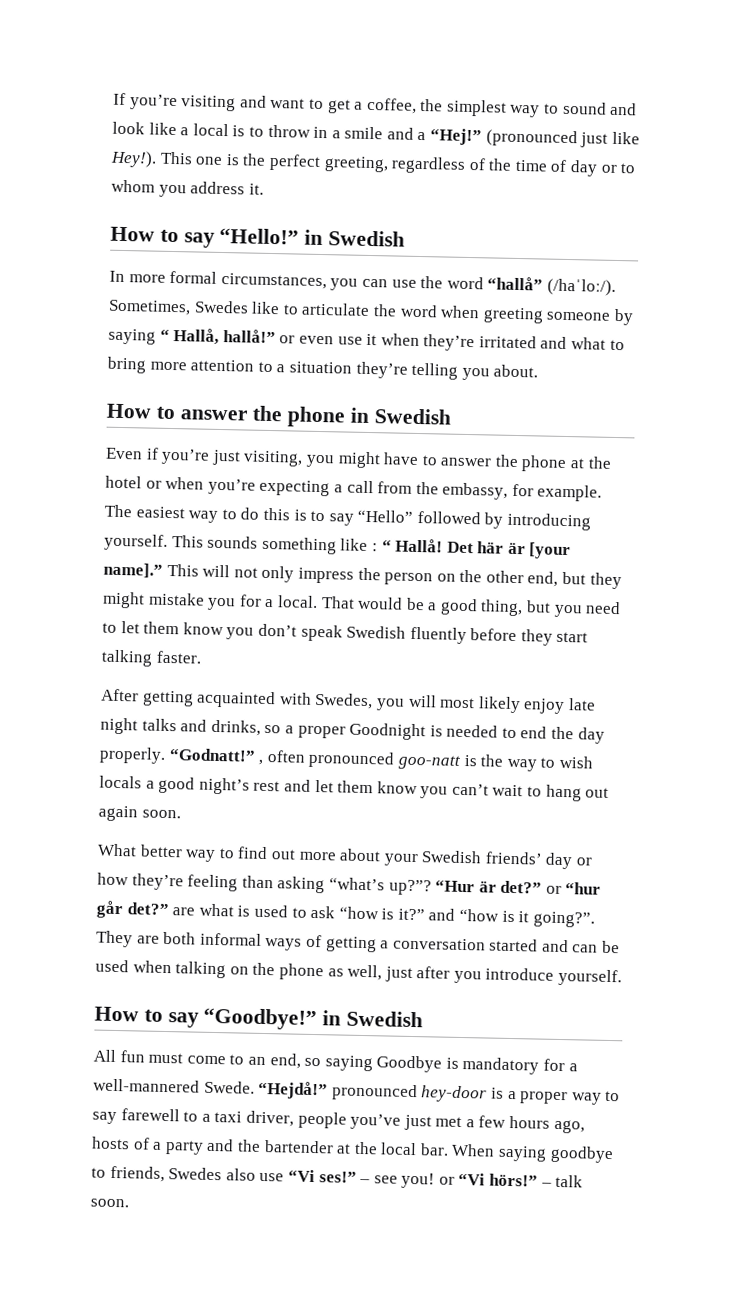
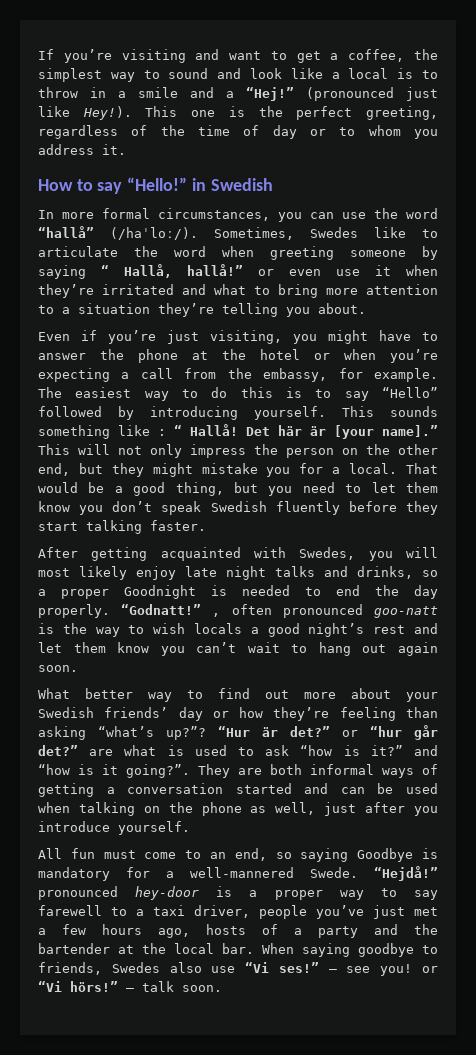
- How to answer the phone in Swedish
- How to say “Goodbye!” in Swedish

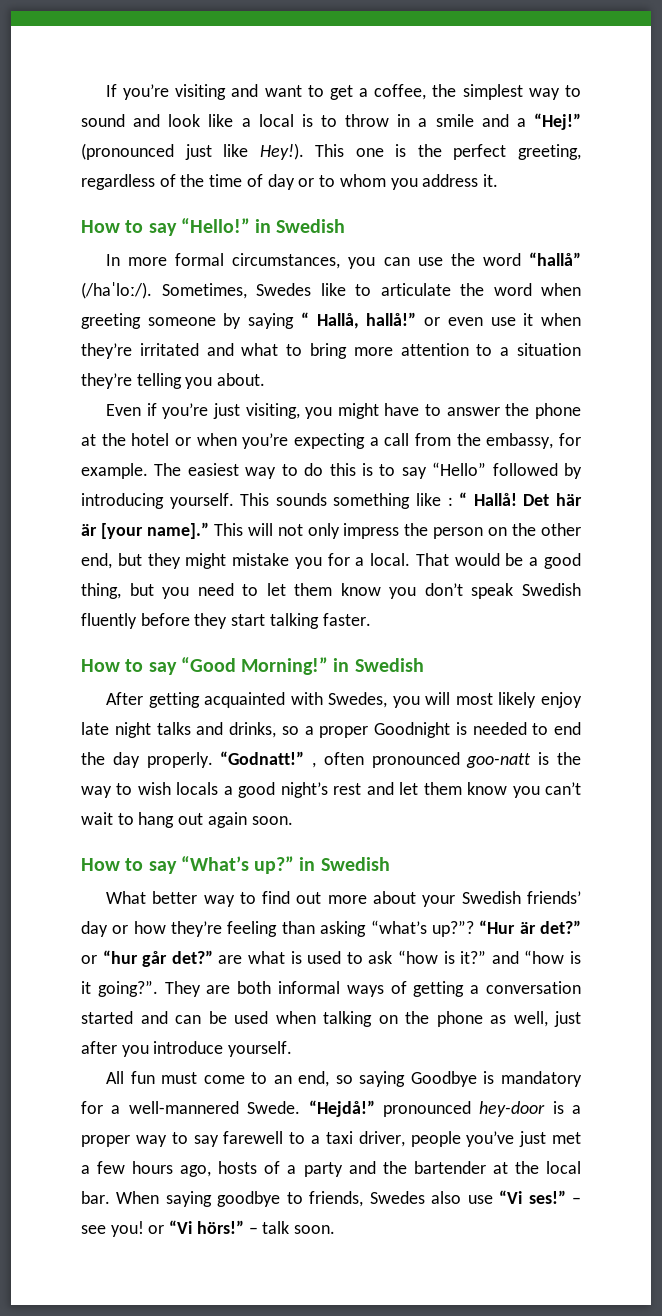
+ How to say “Good Morning!” in Swedish
+ How to say “What’s up?” in Swedish

